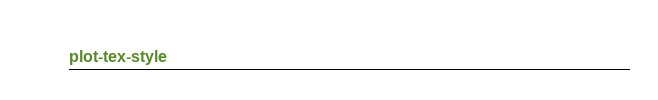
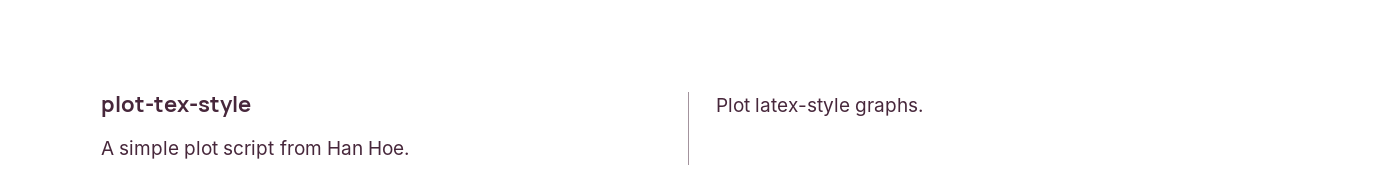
+ A simple plot script from Han Hoe.
+ Plot latex-style graphs.

